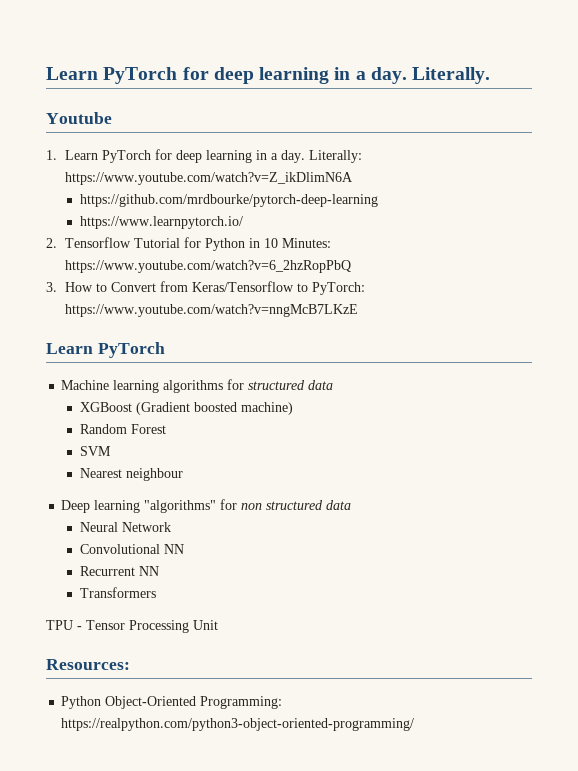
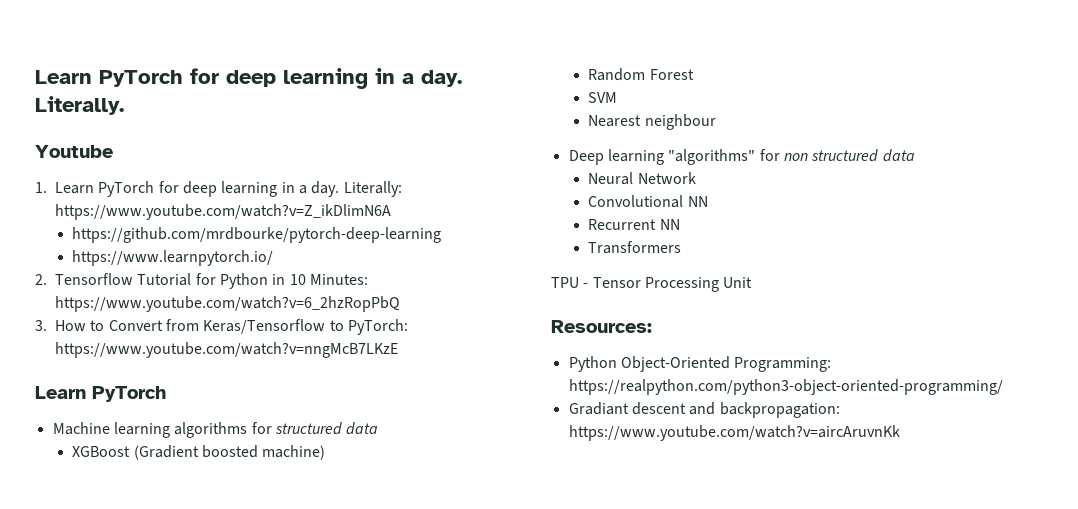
+ Gradiant descent and backpropagation: https://www.youtube.com/watch?v=aircAruvnKk

